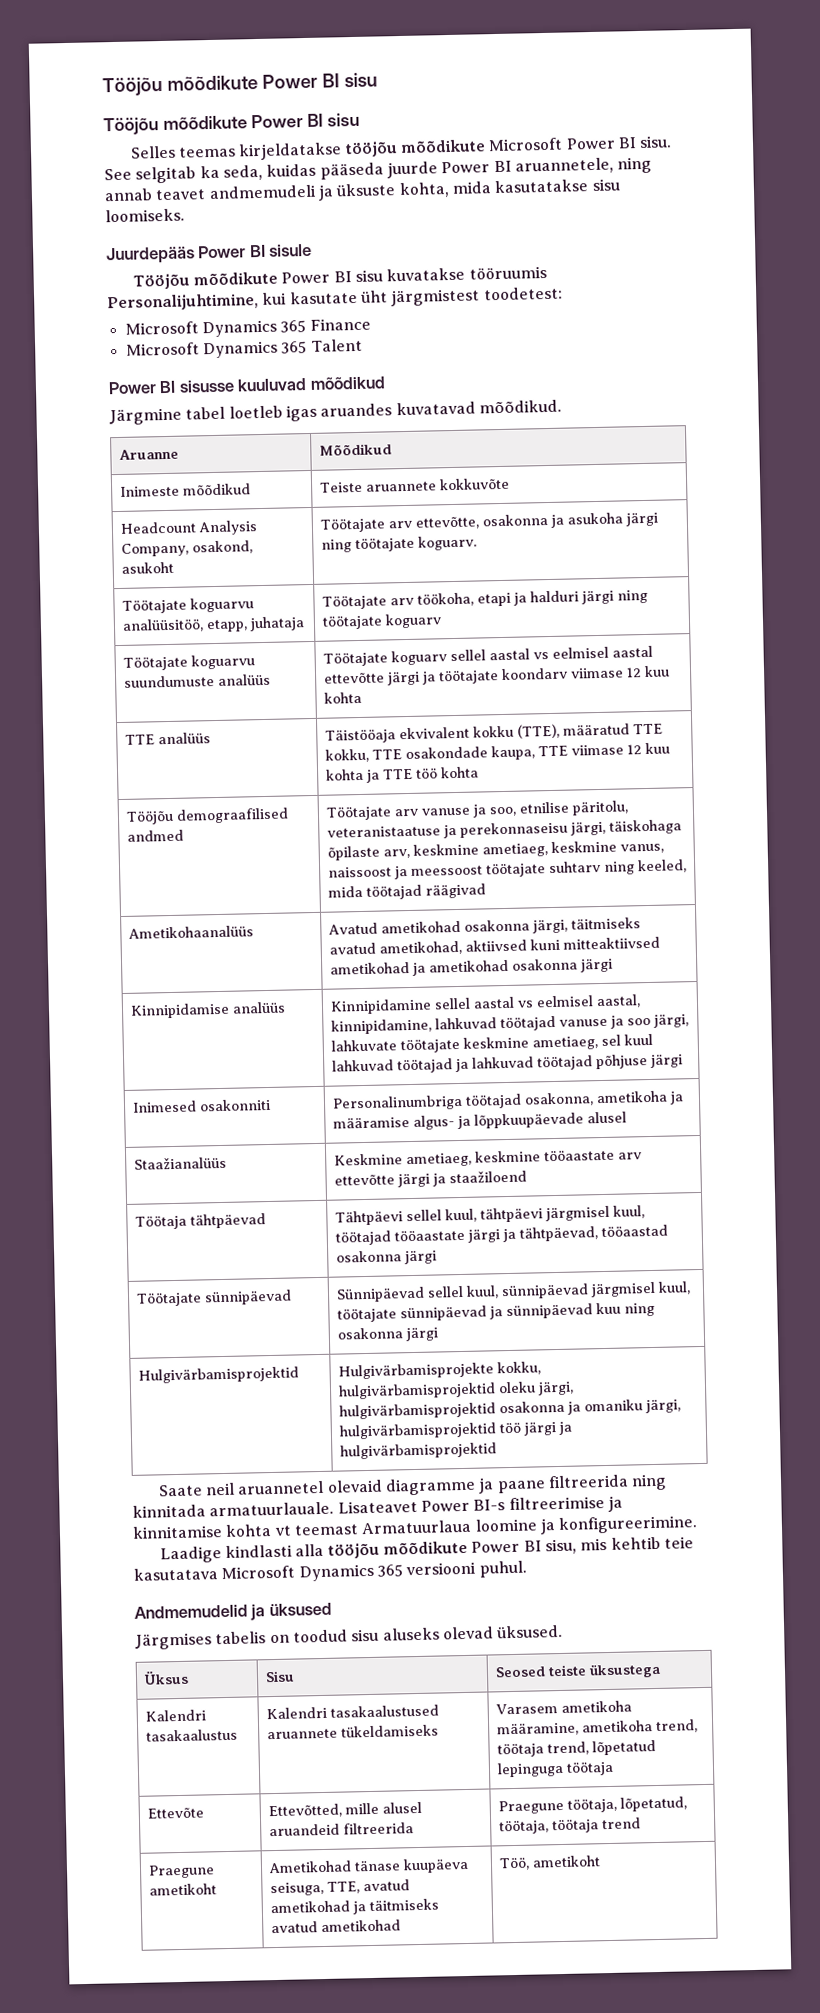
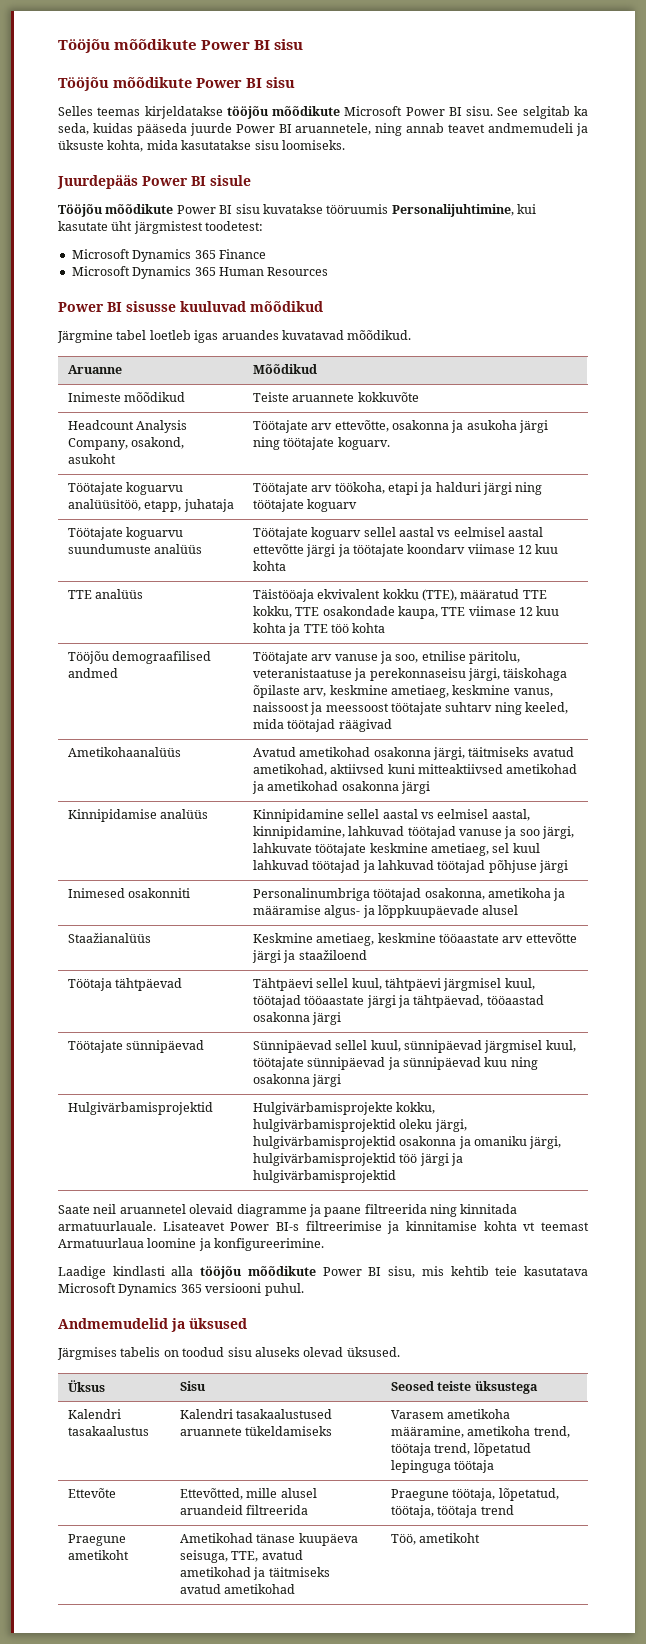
- Microsoft Dynamics 365 Talent
+ Microsoft Dynamics 365 Human Resources

